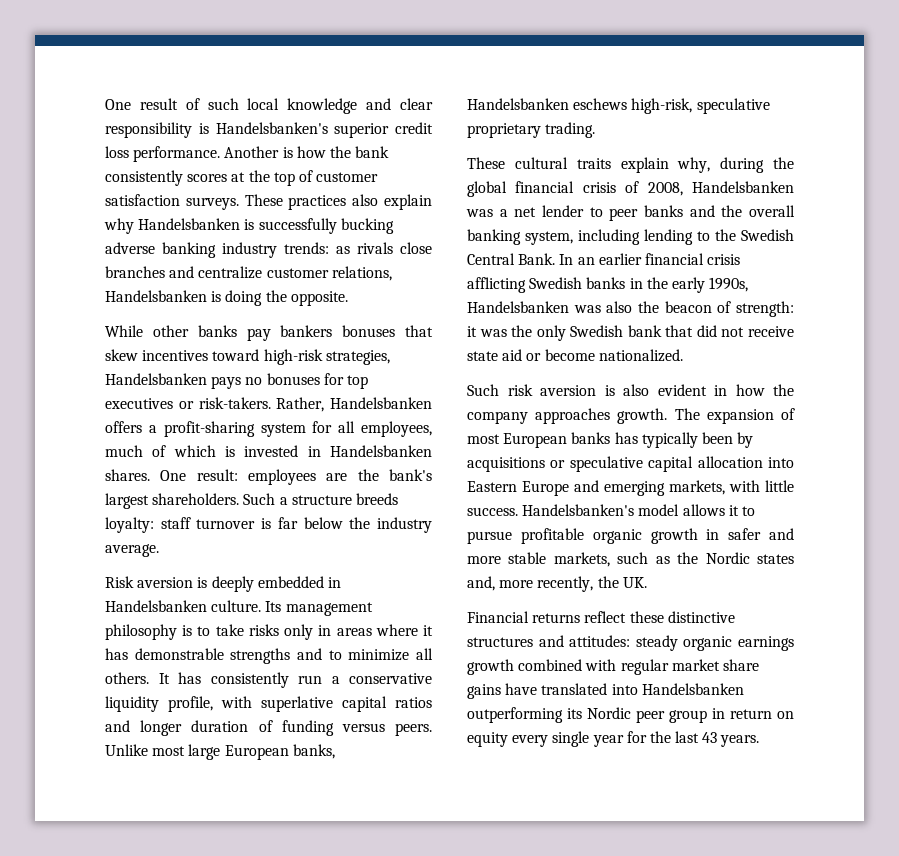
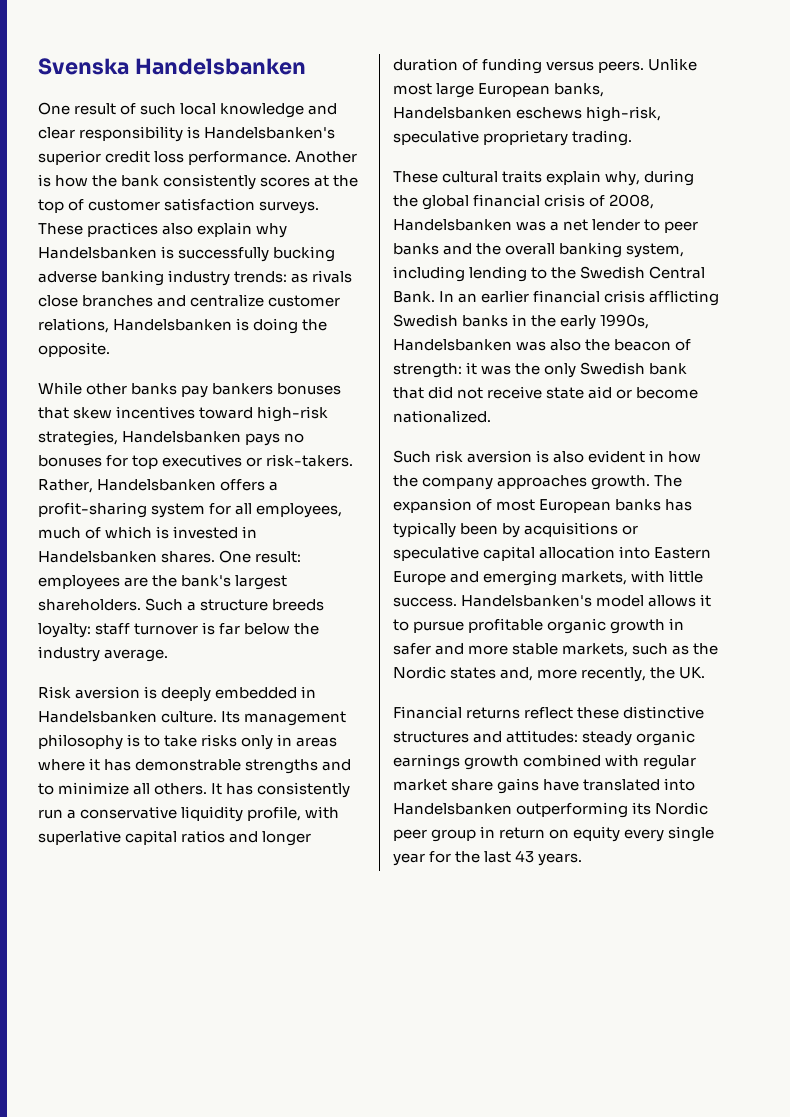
+ Svenska Handelsbanken

